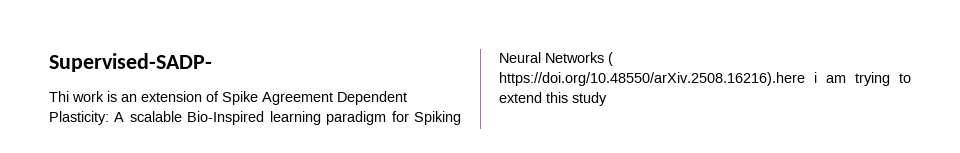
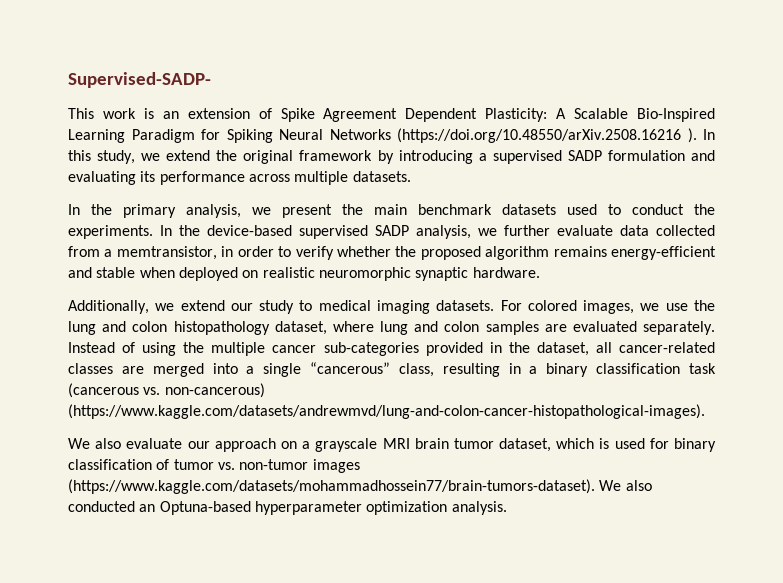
- Thi work is an extension of Spike Agreement Dependent Plasticity: A scalable Bio-Inspired learning paradigm for Spiking Neural Networks ( https://doi.org/10.48550/arXiv.2508.16216).here i am trying to extend this study
+ This work is an extension of Spike Agreement Dependent Plasticity: A Scalable Bio-Inspired Learning Paradigm for Spiking Neural Networks (https://doi.org/10.48550/arXiv.2508.16216 ). In this study, we extend the original framework by introducing a supervised SADP formulation and evaluating its performance across multiple datasets.
+ In the primary analysis, we present the main benchmark datasets used to conduct the experiments. In the device-based supervised SADP analysis, we further evaluate data collected from a memtransistor, in order to verify whether the proposed algorithm remains energy-efficient and stable when deployed on realistic neuromorphic synaptic hardware.
+ Additionally, we extend our study to medical imaging datasets. For colored images, we use the lung and colon histopathology dataset, where lung and colon samples are evaluated separately. Instead of using the multiple cancer sub-categories provided in the dataset, all cancer-related classes are merged into a single “cancerous” class, resulting in a binary classification task (cancerous vs. non-cancerous) (https://www.kaggle.com/datasets/andrewmvd/lung-and-colon-cancer-histopathological-images).
+ We also evaluate our approach on a grayscale MRI brain tumor dataset, which is used for binary classification of tumor vs. non-tumor images (https://www.kaggle.com/datasets/mohammadhossein77/brain-tumors-dataset). We also conducted an Optuna-based hyperparameter optimization analysis.

